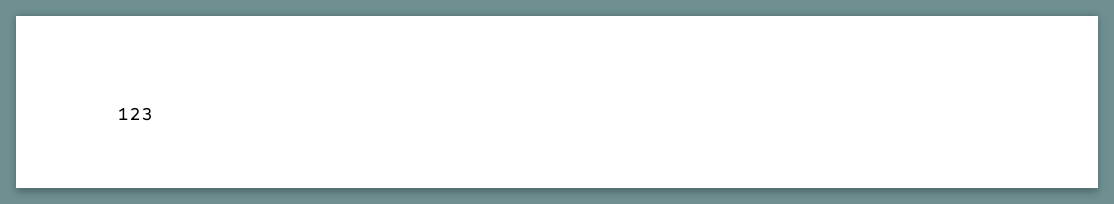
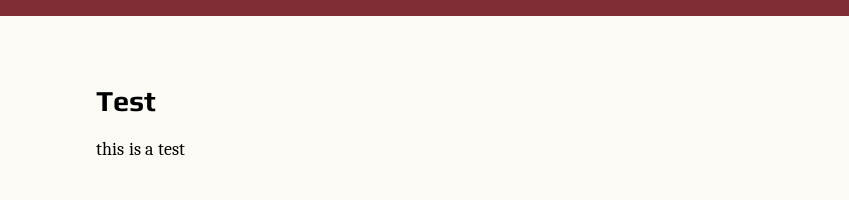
- 123
+ Test
+ this is a test

